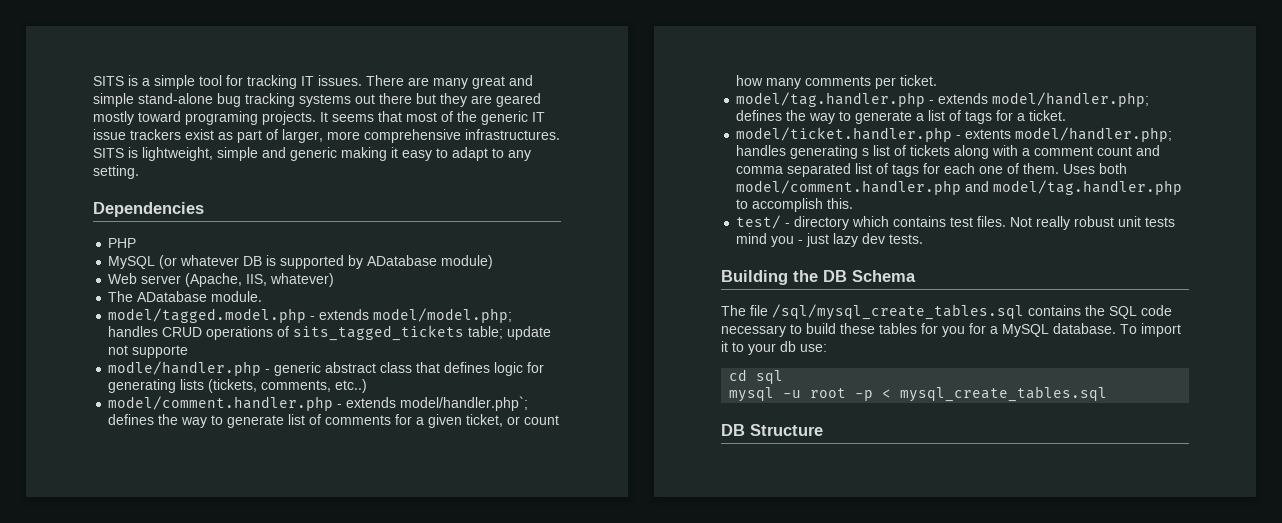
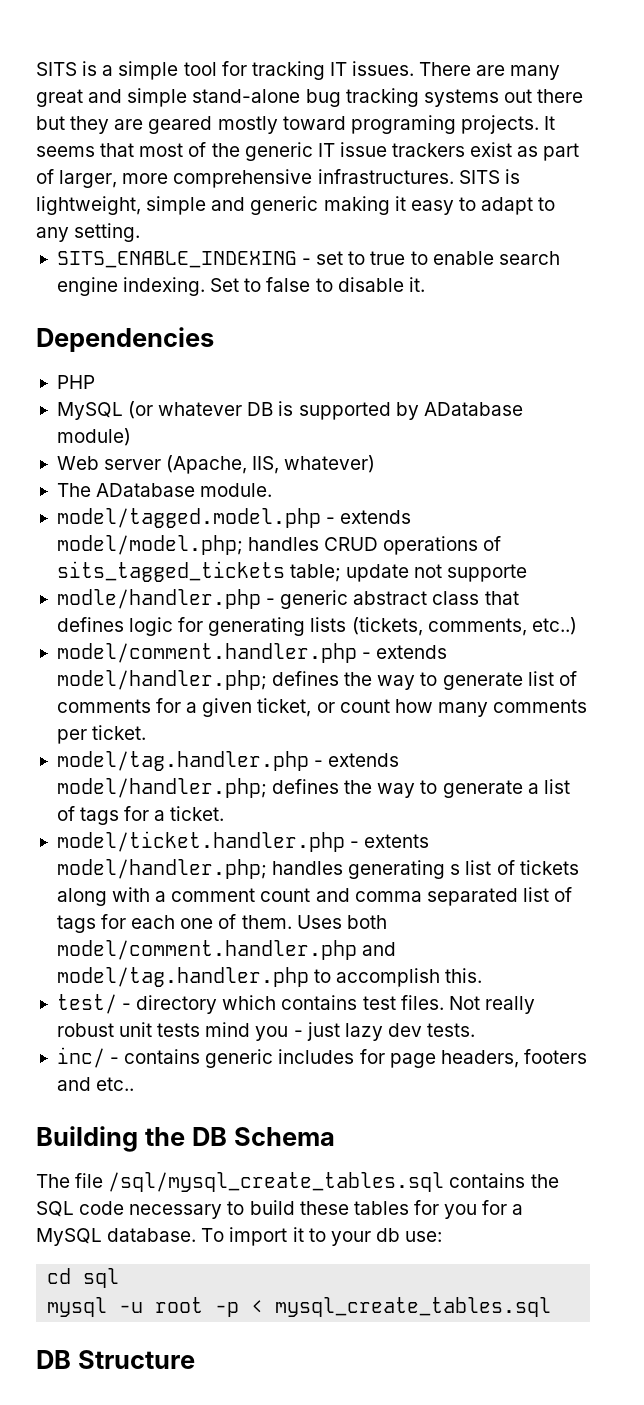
+ SITS_ENABLE_INDEXING - set to true to enable search engine indexing. Set to false to disable it.
- model/comment.handler.php - extends model/handler.php`; defines the way to generate list of comments for a given ticket, or count how many comments per ticket.
+ model/comment.handler.php - extends model/handler.php; defines the way to generate list of comments for a given ticket, or count how many comments per ticket.
+ inc/ - contains generic includes for page headers, footers and etc..

